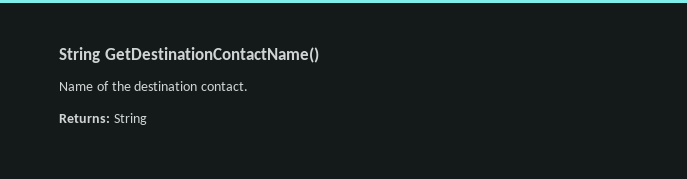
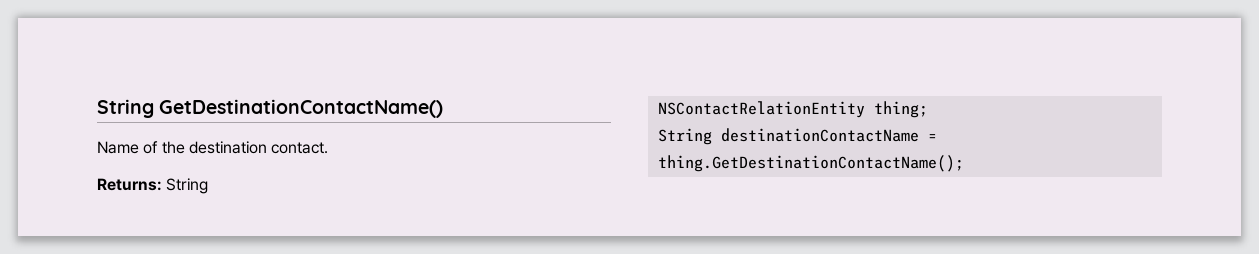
+ NSContactRelationEntity thing;
+ String destinationContactName = thing.GetDestinationContactName();

